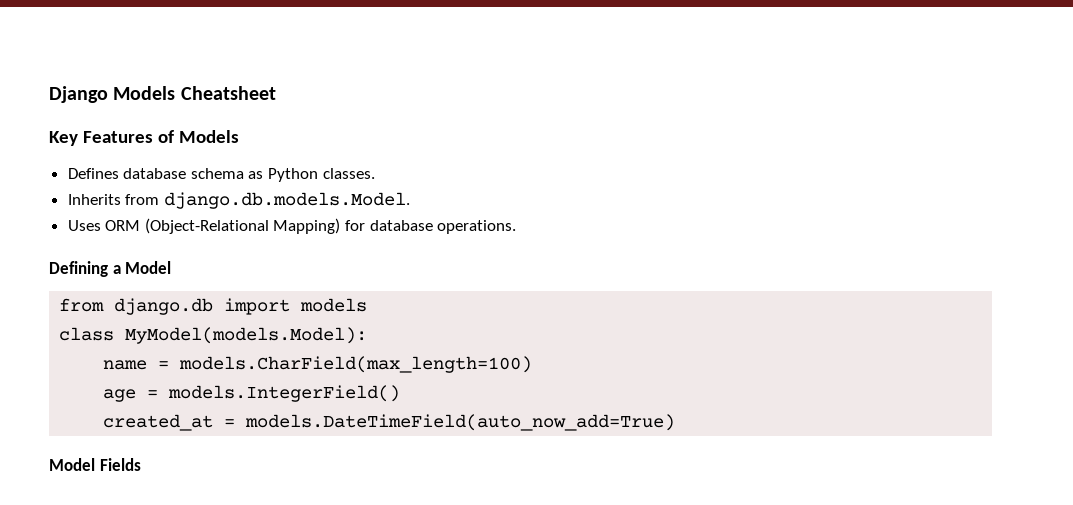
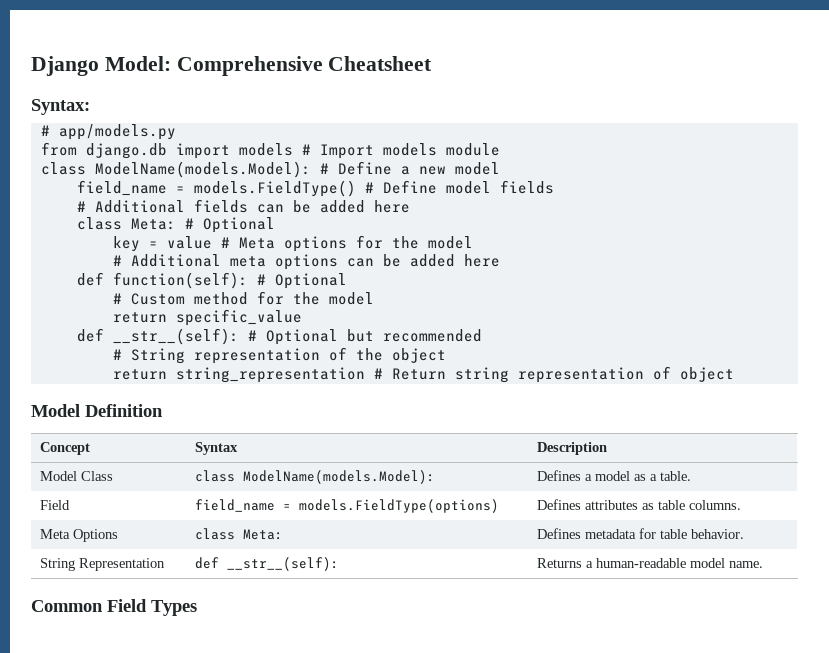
- Django Models Cheatsheet
+ Django Model: Comprehensive Cheatsheet
- Key Features of Models
- Defines database schema as Python classes.
- Inherits from django.db.models.Model.
- Uses ORM (Object-Relational Mapping) for database operations.
- Defining a Model
- from django.db import models
- class MyModel(models.Model):
- name = models.CharField(max_length=100)
- age = models.IntegerField()
- created_at = models.DateTimeField(auto_now_add=True)
- Model Fields
+ Syntax:
+ # app/models.py
+ from django.db import models # Import models module
+ class ModelName(models.Model): # Define a new model
+ field_name = models.FieldType() # Define model fields
+ # Additional fields can be added here
+ class Meta: # Optional
+ key = value # Meta options for the model
+ # Additional meta options can be added here
+ def function(self): # Optional
+ # Custom method for the model
+ return specific_value
+ def __str__(self): # Optional but recommended
+ # String representation of the object
+ return string_representation # Return string representation of object
+ Model Definition
+ Concept | Syntax | Description
+ Model Class | class ModelName(models.Model): | Defines a model as a table.
+ Field | field_name = models.FieldType(options) | Defines attributes as table columns.
+ Meta Options | class Meta: | Defines metadata for table behavior.
+ String Representation | def __str__(self): | Returns a human-readable model name.
+ Common Field Types

